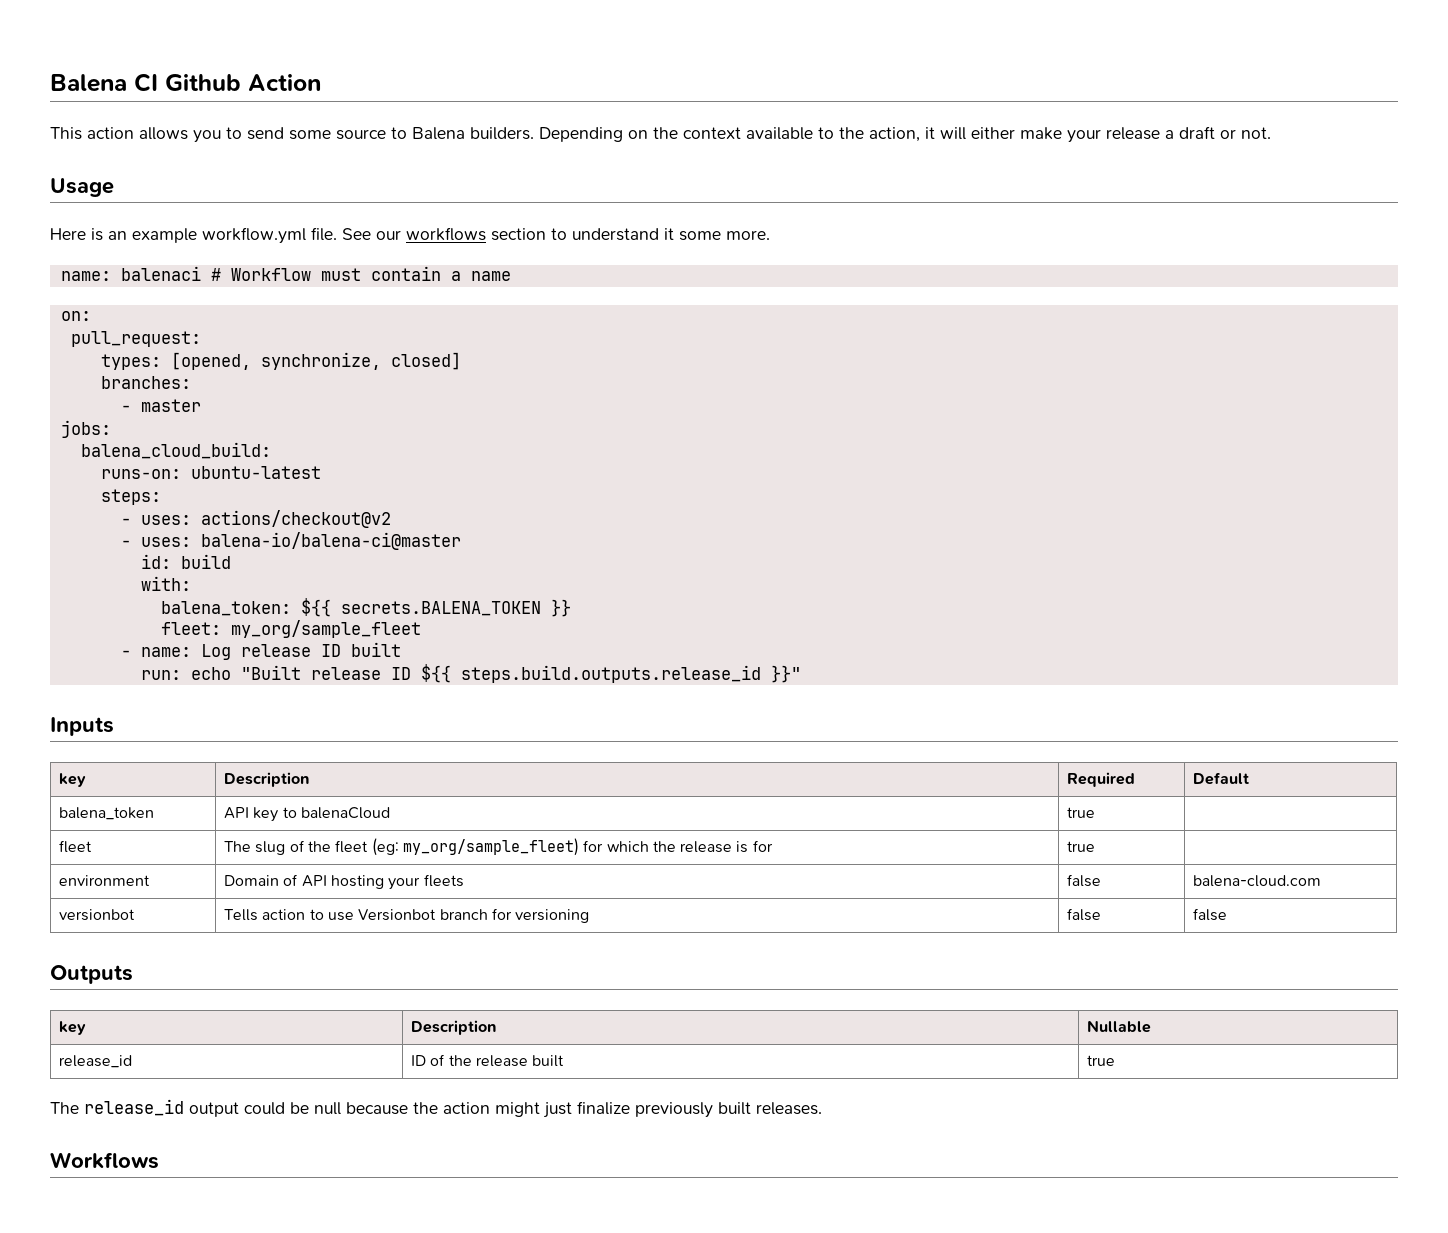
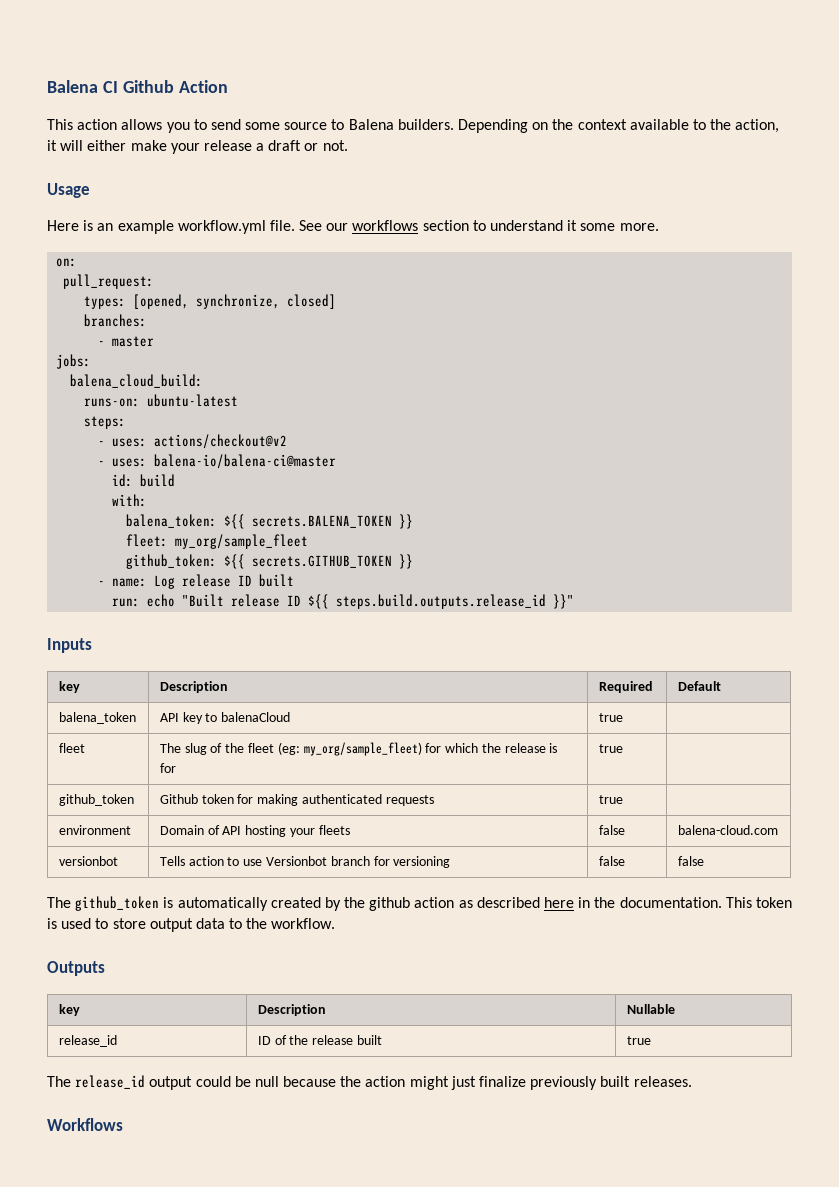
- name: balenaci # Workflow must contain a name
+ github_token: ${{ secrets.GITHUB_TOKEN }}
+ github_token | Github token for making authenticated requests | true |
+ The github_token is automatically created by the github action as described here in the documentation. This token is used to store output data to the workflow.

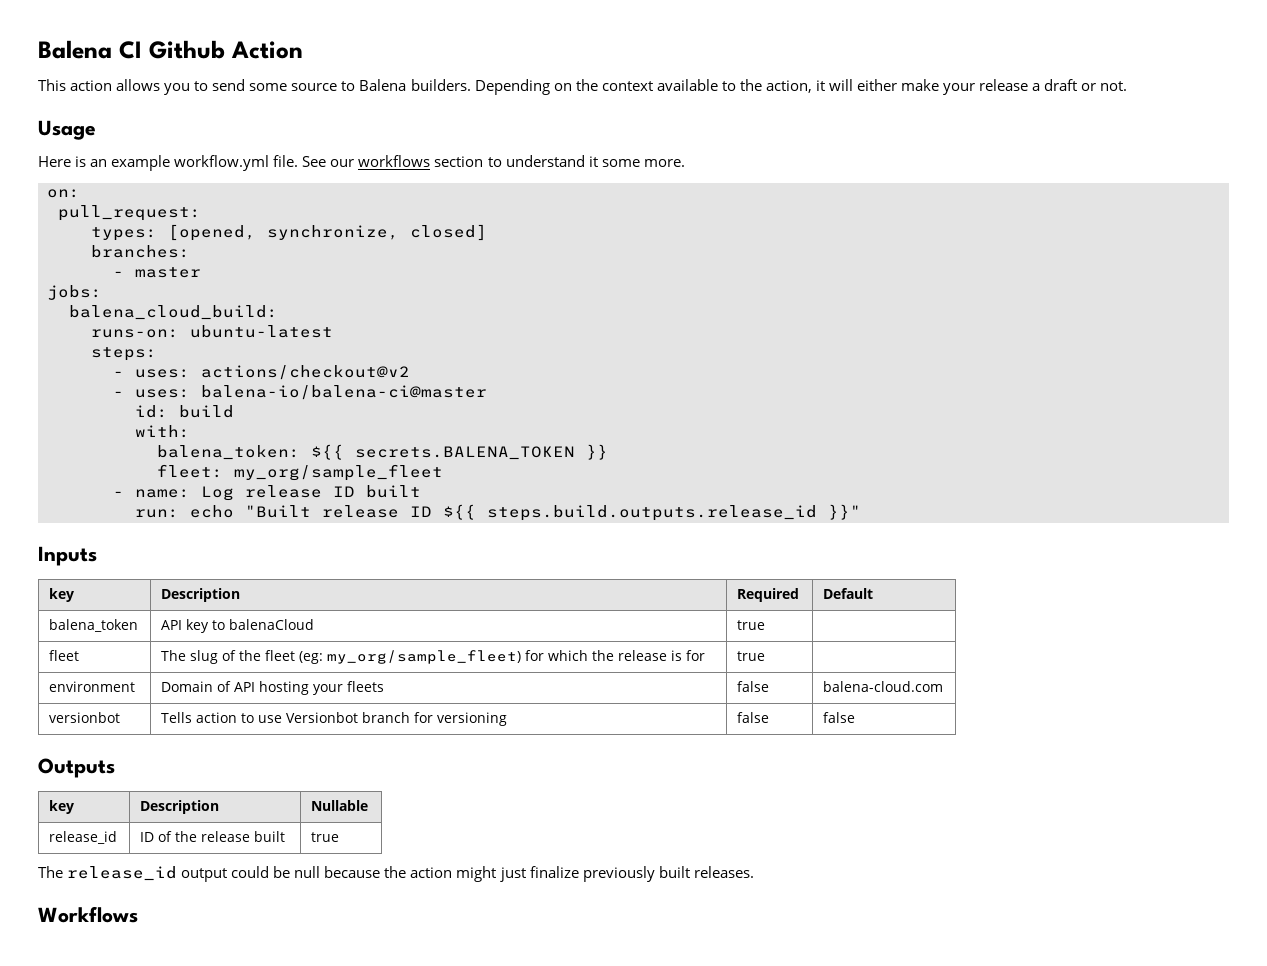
- github_token: ${{ secrets.GITHUB_TOKEN }}
- github_token | Github token for making authenticated requests | true |
- The github_token is automatically created by the github action as described here in the documentation. This token is used to store output data to the workflow.

